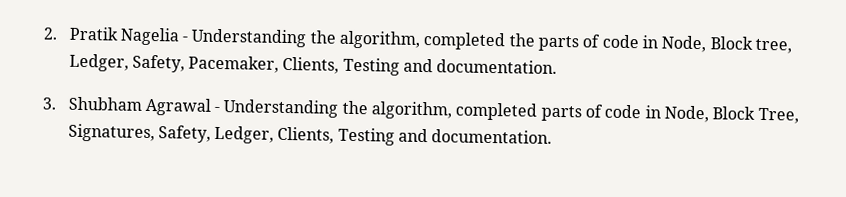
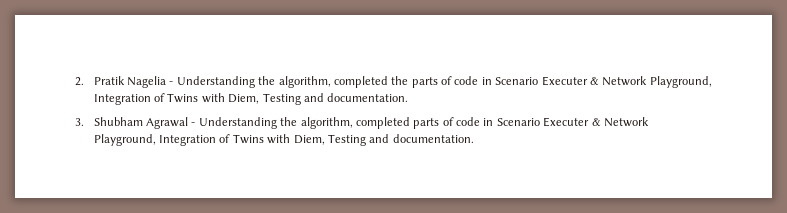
- 2. Pratik Nagelia - Understanding the algorithm, completed the parts of code in Node, Block tree, Ledger, Safety, Pacemaker, Clients, Testing and documentation.
+ 2. Pratik Nagelia - Understanding the algorithm, completed the parts of code in Scenario Executer & Network Playground, Integration of Twins with Diem, Testing and documentation.
- 3. Shubham Agrawal - Understanding the algorithm, completed parts of code in Node, Block Tree, Signatures, Safety, Ledger, Clients, Testing and documentation.
+ 3. Shubham Agrawal - Understanding the algorithm, completed parts of code in Scenario Executer & Network Playground, Integration of Twins with Diem, Testing and documentation.

